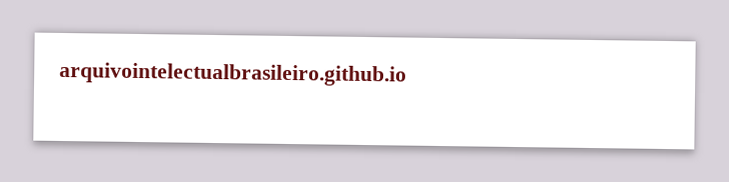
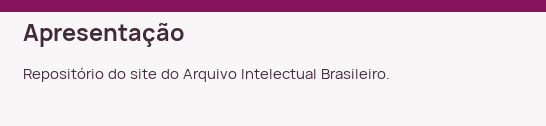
- arquivointelectualbrasileiro.github.io
+ Apresentação
+ Repositório do site do Arquivo Intelectual Brasileiro.

